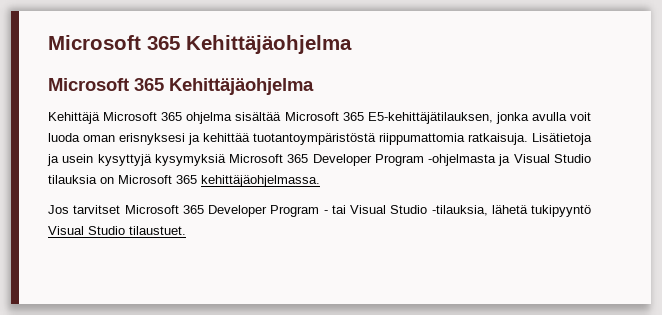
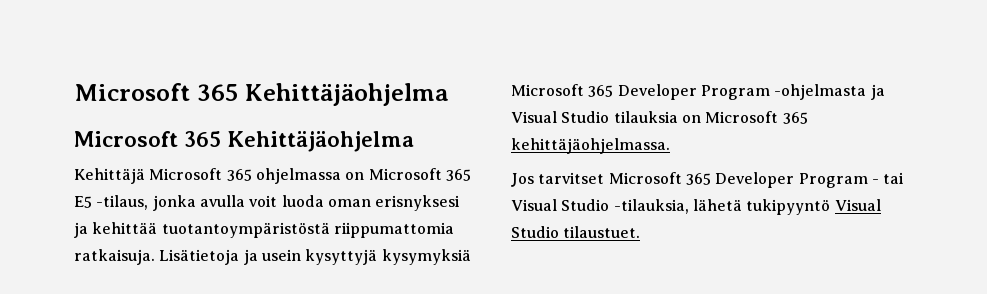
- Kehittäjä Microsoft 365 ohjelma sisältää Microsoft 365 E5-kehittäjätilauksen, jonka avulla voit luoda oman erisnyksesi ja kehittää tuotantoympäristöstä riippumattomia ratkaisuja.
+ Kehittäjä Microsoft 365 ohjelmassa on Microsoft 365 E5 -tilaus, jonka avulla voit luoda oman erisnyksesi ja kehittää tuotantoympäristöstä riippumattomia ratkaisuja.

